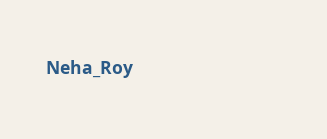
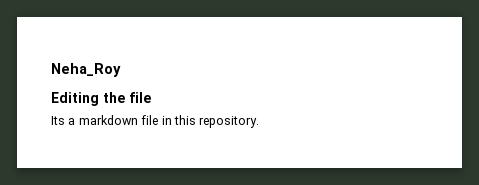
+ Editing the file
+ Its a markdown file in this repository.

